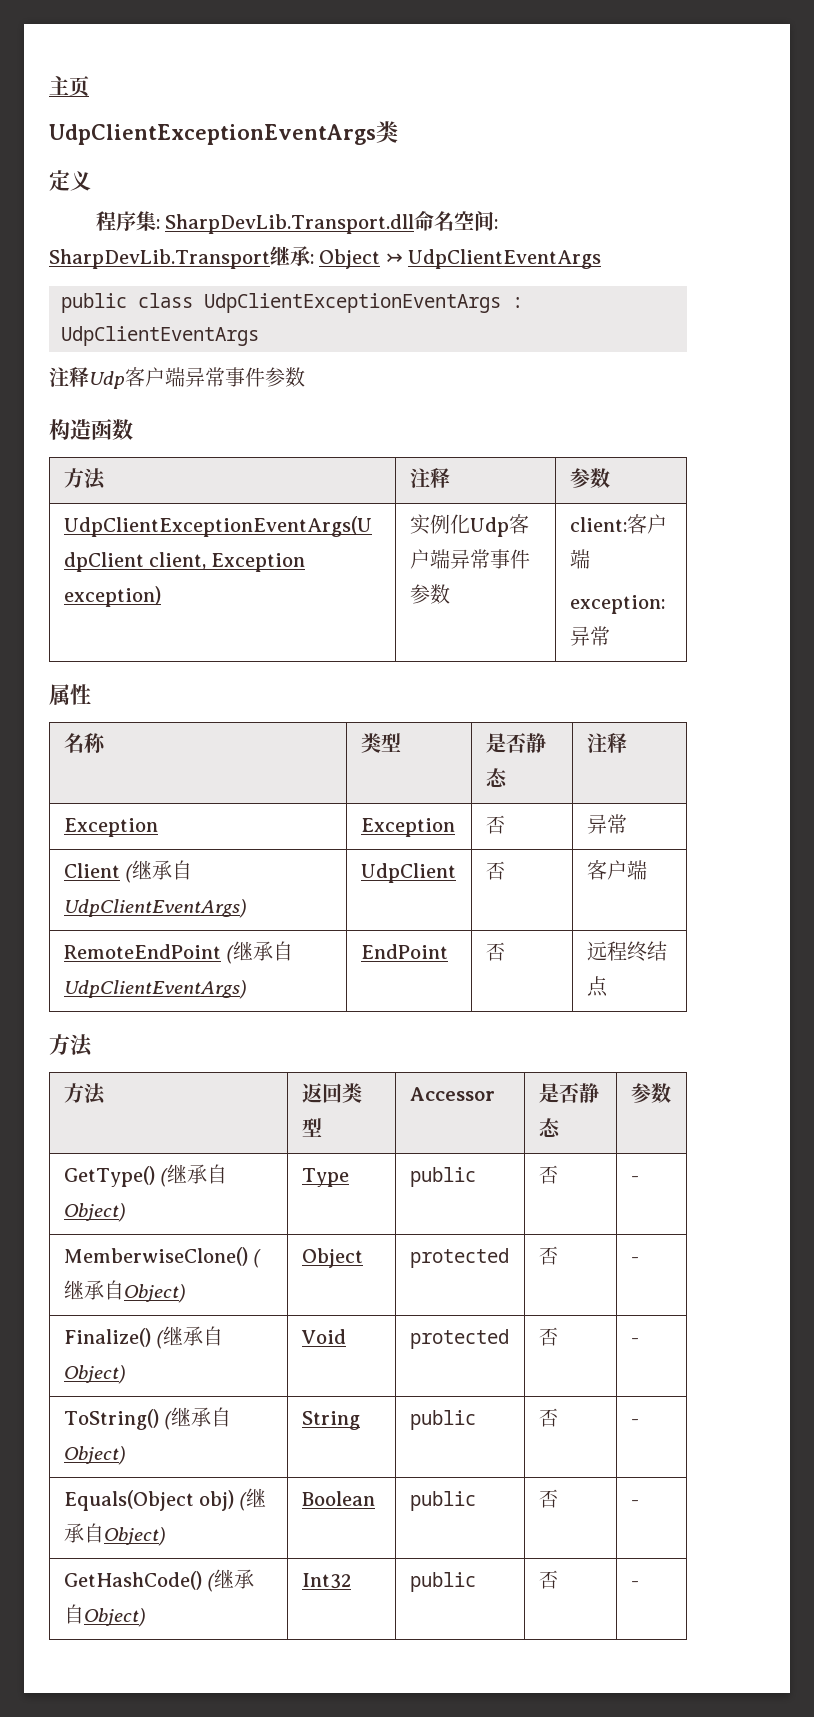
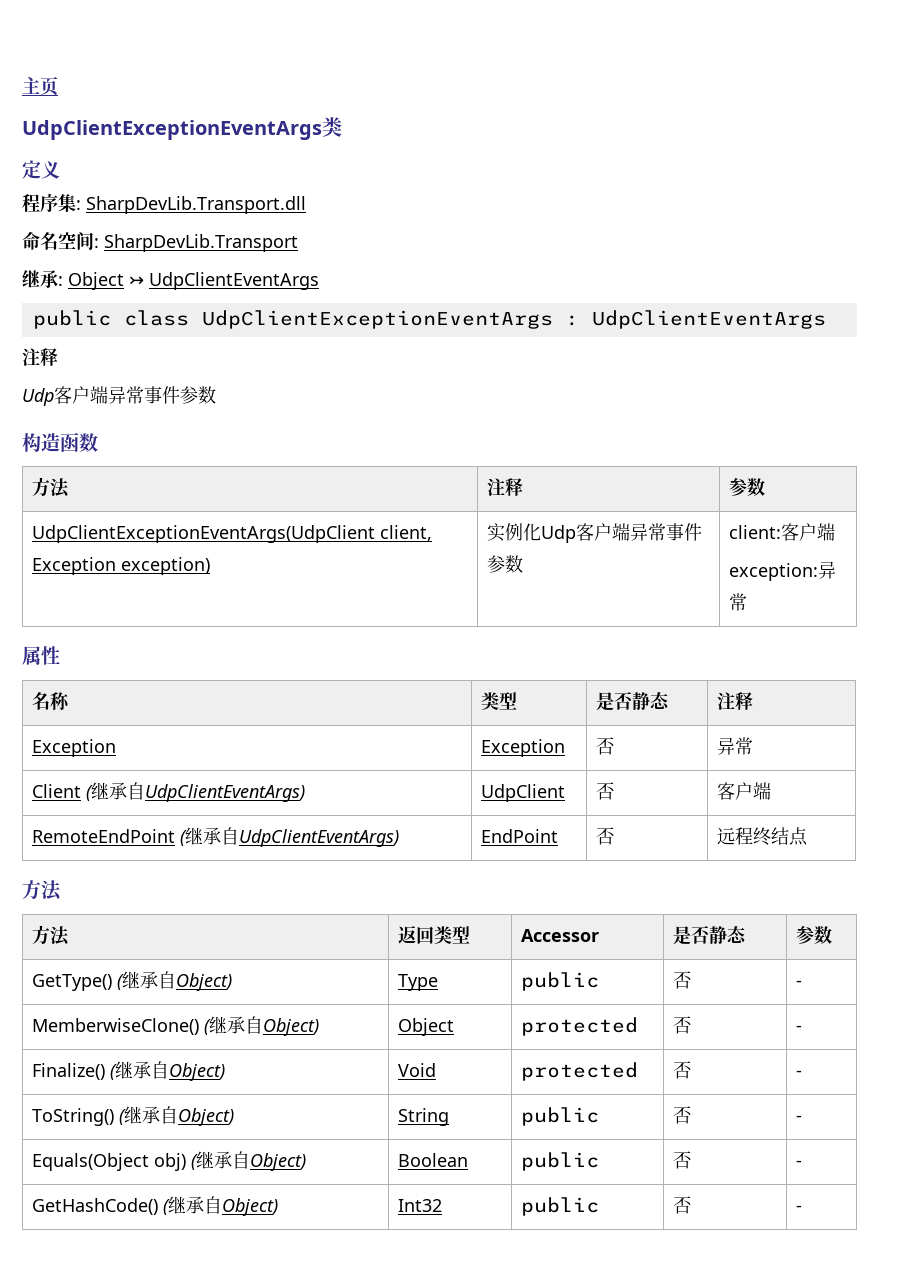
- 程序集: SharpDevLib.Transport.dll命名空间: SharpDevLib.Transport继承: Object ↣ UdpClientEventArgs
+ 程序集: SharpDevLib.Transport.dll
+ 命名空间: SharpDevLib.Transport
+ 继承: Object ↣ UdpClientEventArgs
  public class UdpClientExceptionEventArgs : UdpClientEventArgs
- 注释Udp客户端异常事件参数
+ 注释
+ Udp客户端异常事件参数

